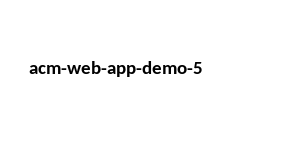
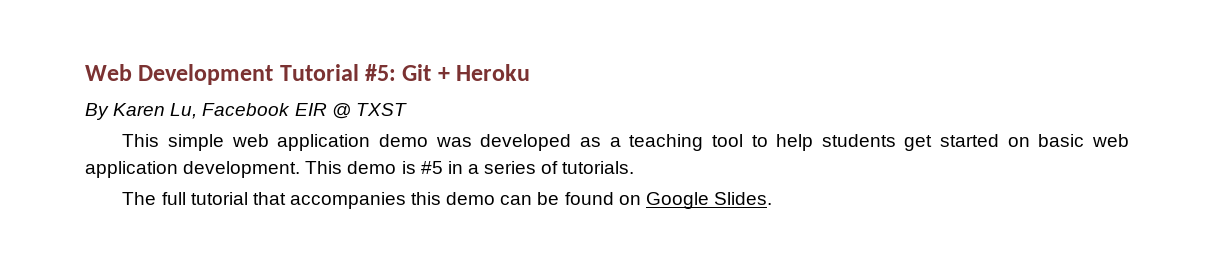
- acm-web-app-demo-5
+ Web Development Tutorial #5: Git + Heroku
+ By Karen Lu, Facebook EIR @ TXST
+ This simple web application demo was developed as a teaching tool to help students get started on basic web application development. This demo is #5 in a series of tutorials.
+ The full tutorial that accompanies this demo can be found on Google Slides.

